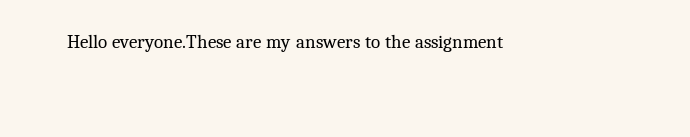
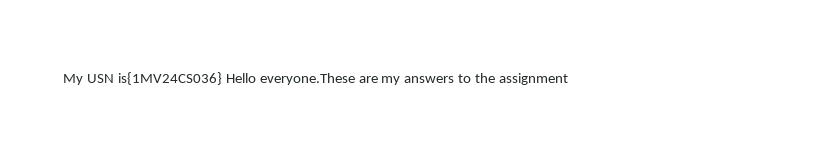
- Hello everyone.These are my answers to the assignment
+ My USN is{1MV24CS036} Hello everyone.These are my answers to the assignment

